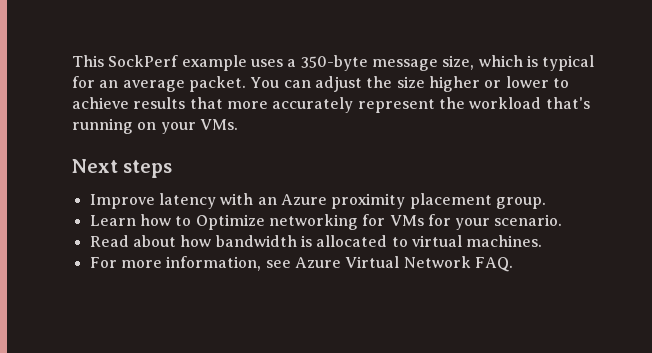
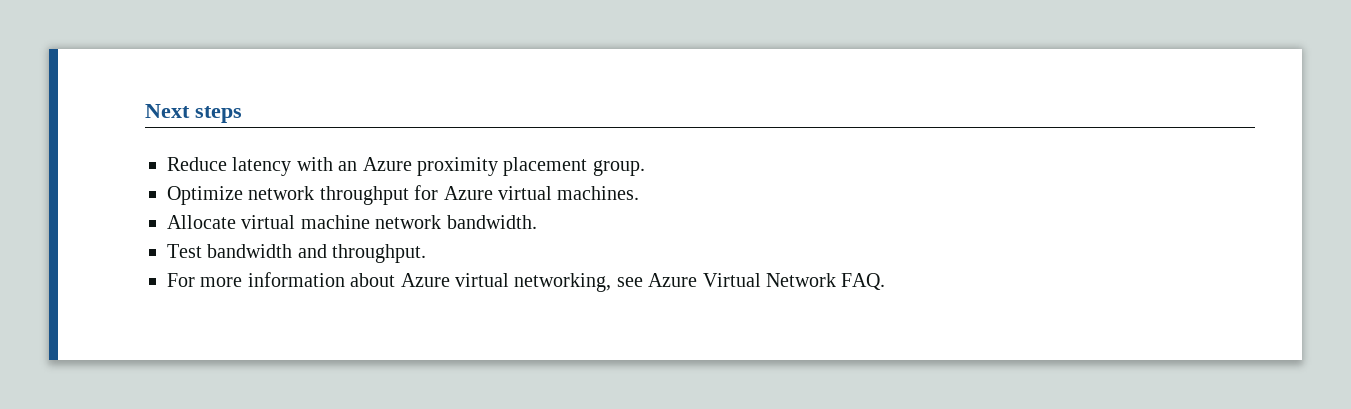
- This SockPerf example uses a 350-byte message size, which is typical for an average packet. You can adjust the size higher or lower to achieve results that more accurately represent the workload that's running on your VMs.
- Improve latency with an Azure proximity placement group.
+ Reduce latency with an Azure proximity placement group.
- Learn how to Optimize networking for VMs for your scenario.
- Read about how bandwidth is allocated to virtual machines.
- For more information, see Azure Virtual Network FAQ.
+ Optimize network throughput for Azure virtual machines.
+ Allocate virtual machine network bandwidth.
+ Test bandwidth and throughput.
+ For more information about Azure virtual networking, see Azure Virtual Network FAQ.

